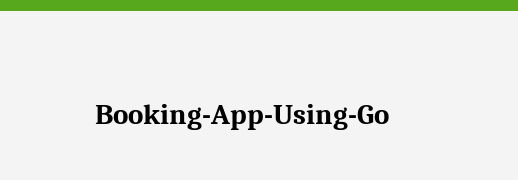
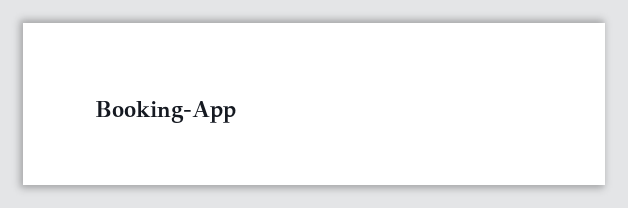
- Booking-App-Using-Go
+ Booking-App

